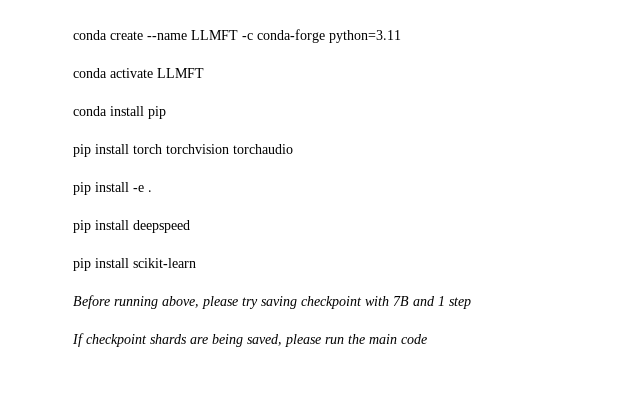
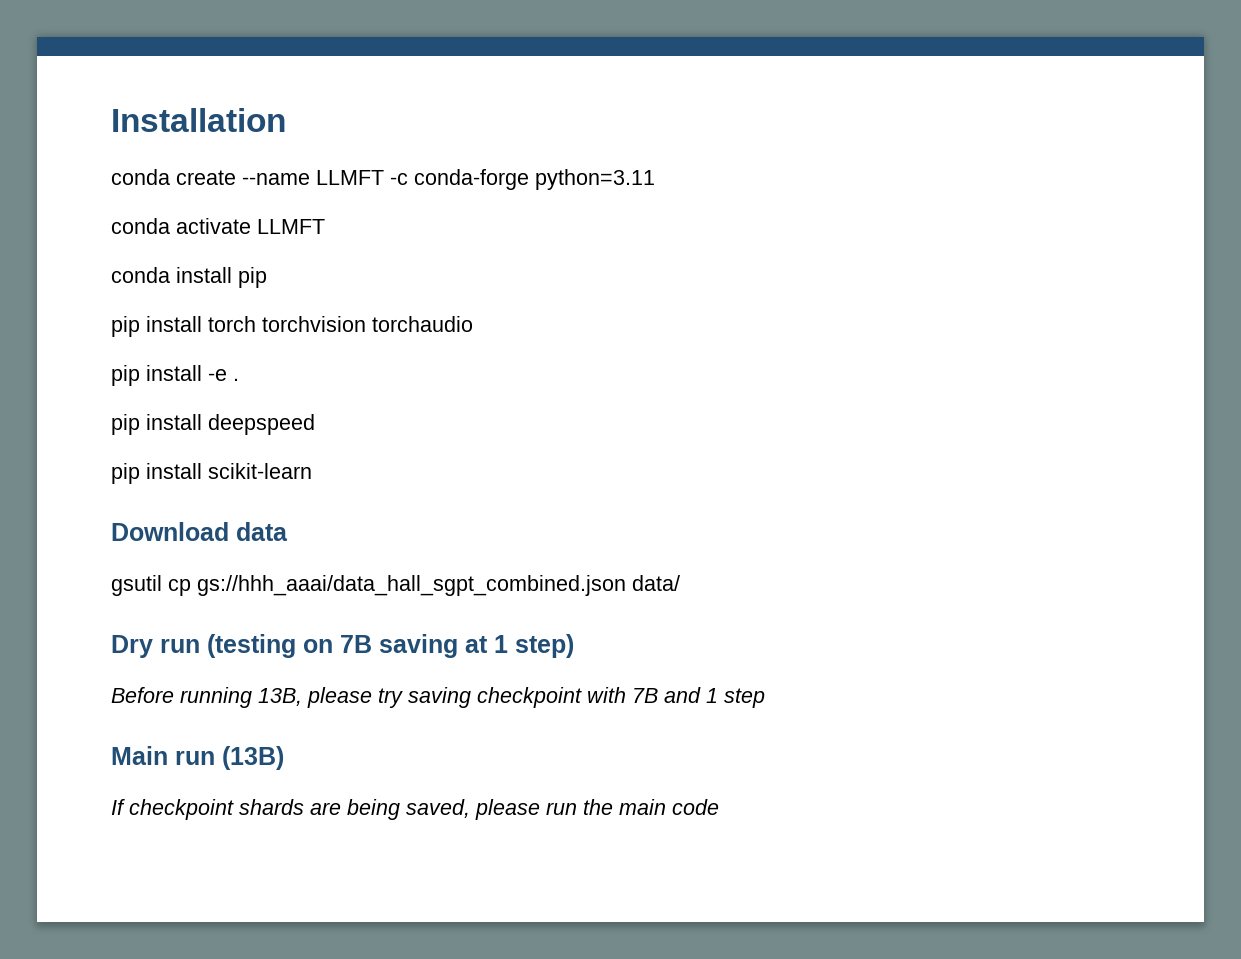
+ Installation
+ Download data
+ gsutil cp gs://hhh_aaai/data_hall_sgpt_combined.json data/
+ Dry run (testing on 7B saving at 1 step)
- Before running above, please try saving checkpoint with 7B and 1 step
+ Before running 13B, please try saving checkpoint with 7B and 1 step
+ Main run (13B)

